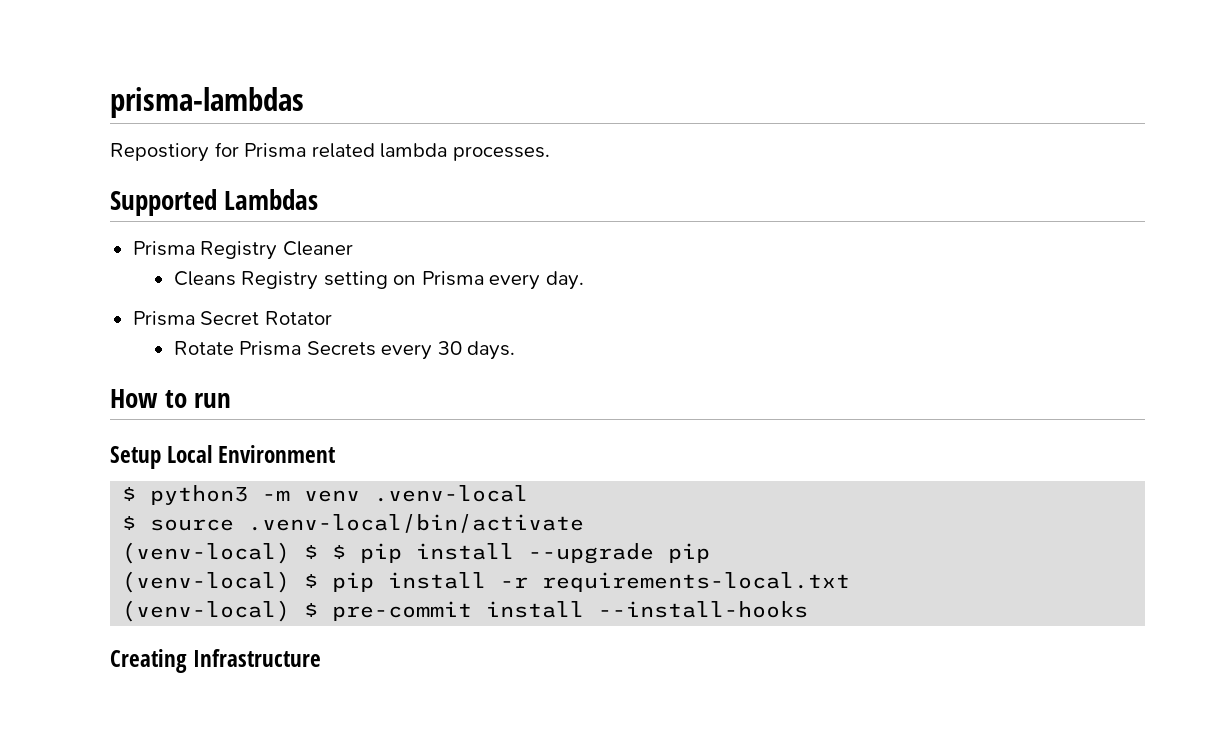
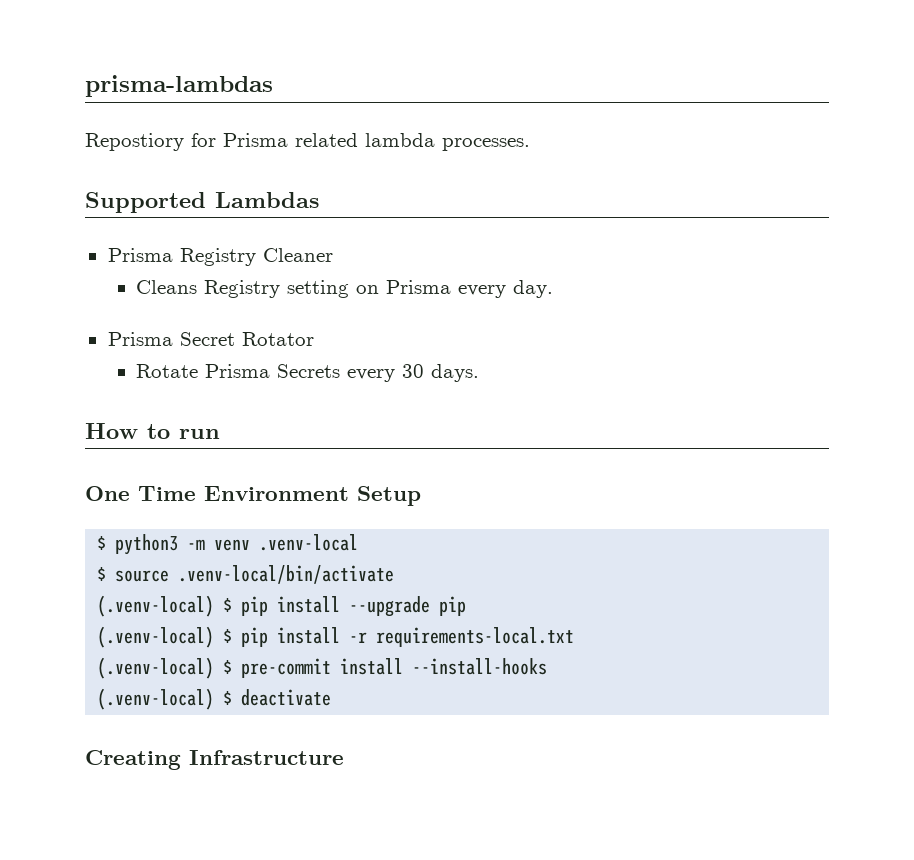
- Setup Local Environment
+ One Time Environment Setup
- (venv-local) $ $ pip install --upgrade pip
+ (.venv-local) $ pip install --upgrade pip
- (venv-local) $ pip install -r requirements-local.txt
+ (.venv-local) $ pip install -r requirements-local.txt
- (venv-local) $ pre-commit install --install-hooks
+ (.venv-local) $ pre-commit install --install-hooks
+ (.venv-local) $ deactivate

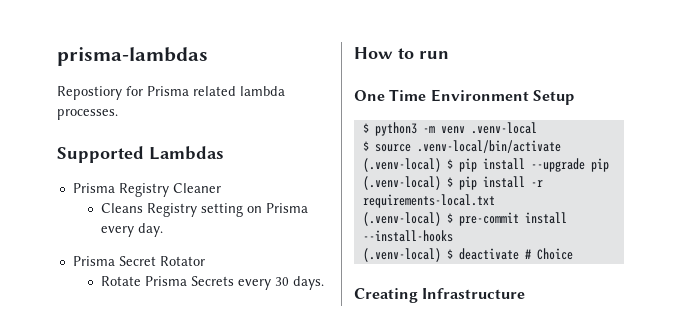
- (.venv-local) $ deactivate
+ (.venv-local) $ deactivate # Choice

